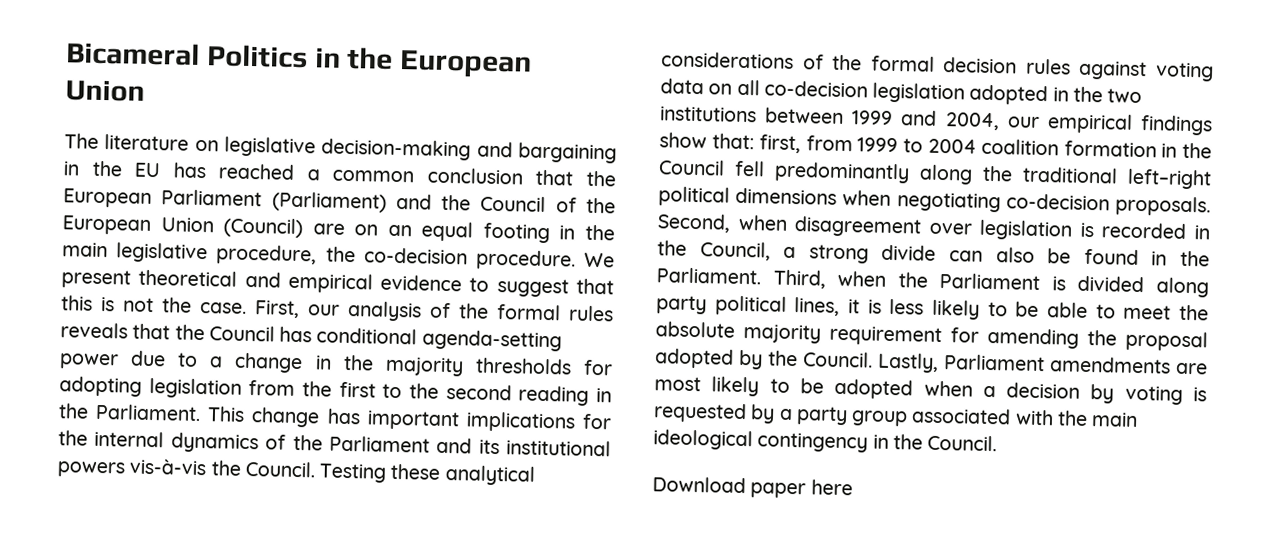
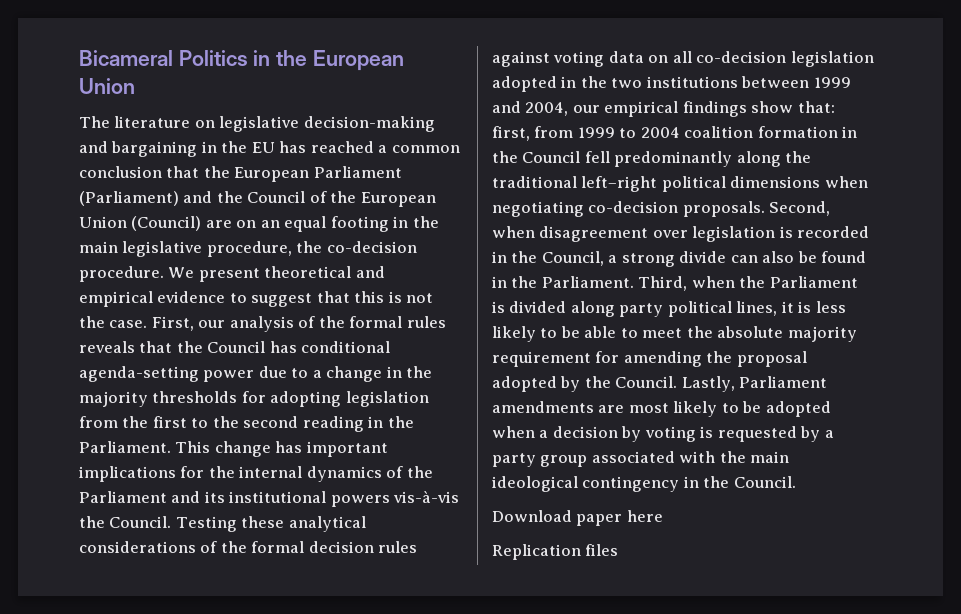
+ Replication files

